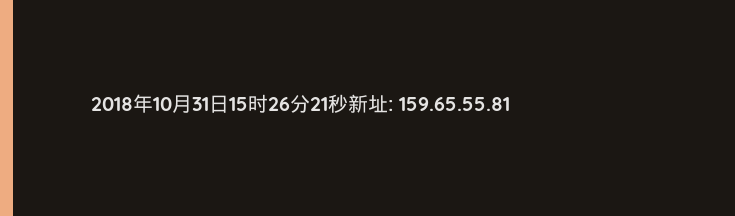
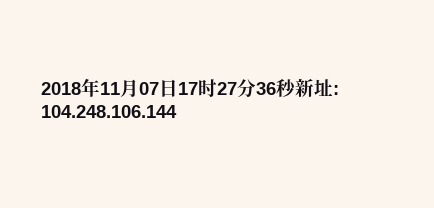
- 2018年10月31日15时26分21秒新址: 159.65.55.81
+ 2018年11月07日17时27分36秒新址: 104.248.106.144

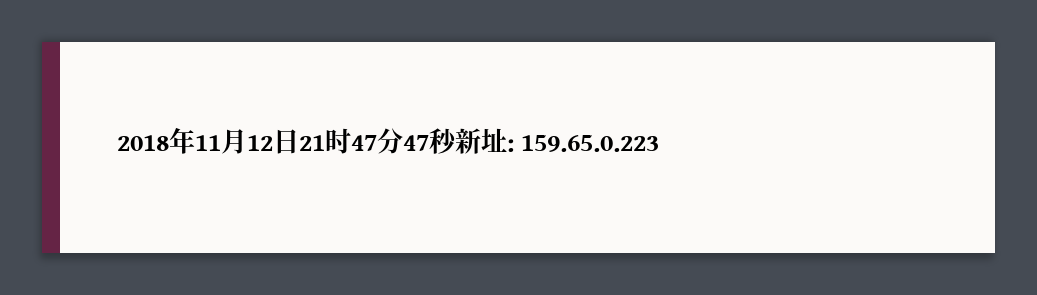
- 2018年11月07日17时27分36秒新址: 104.248.106.144
+ 2018年11月12日21时47分47秒新址: 159.65.0.223

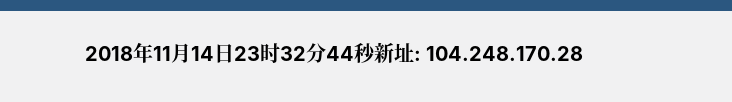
- 2018年11月12日21时47分47秒新址: 159.65.0.223
+ 2018年11月14日23时32分44秒新址: 104.248.170.28

